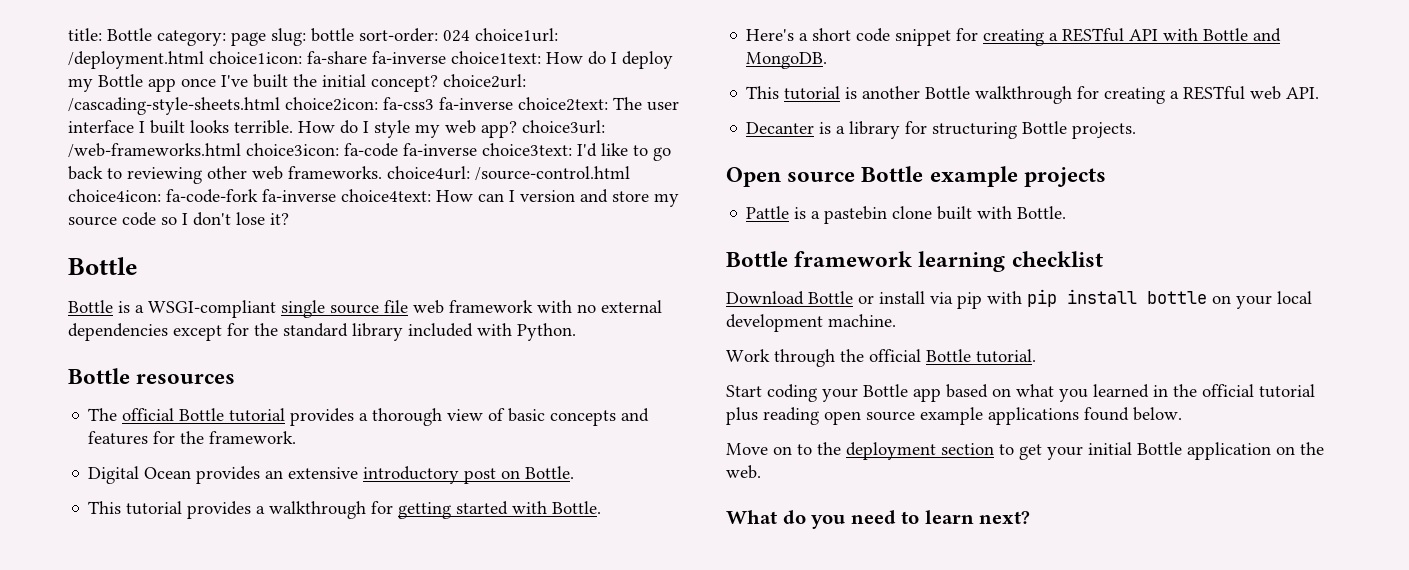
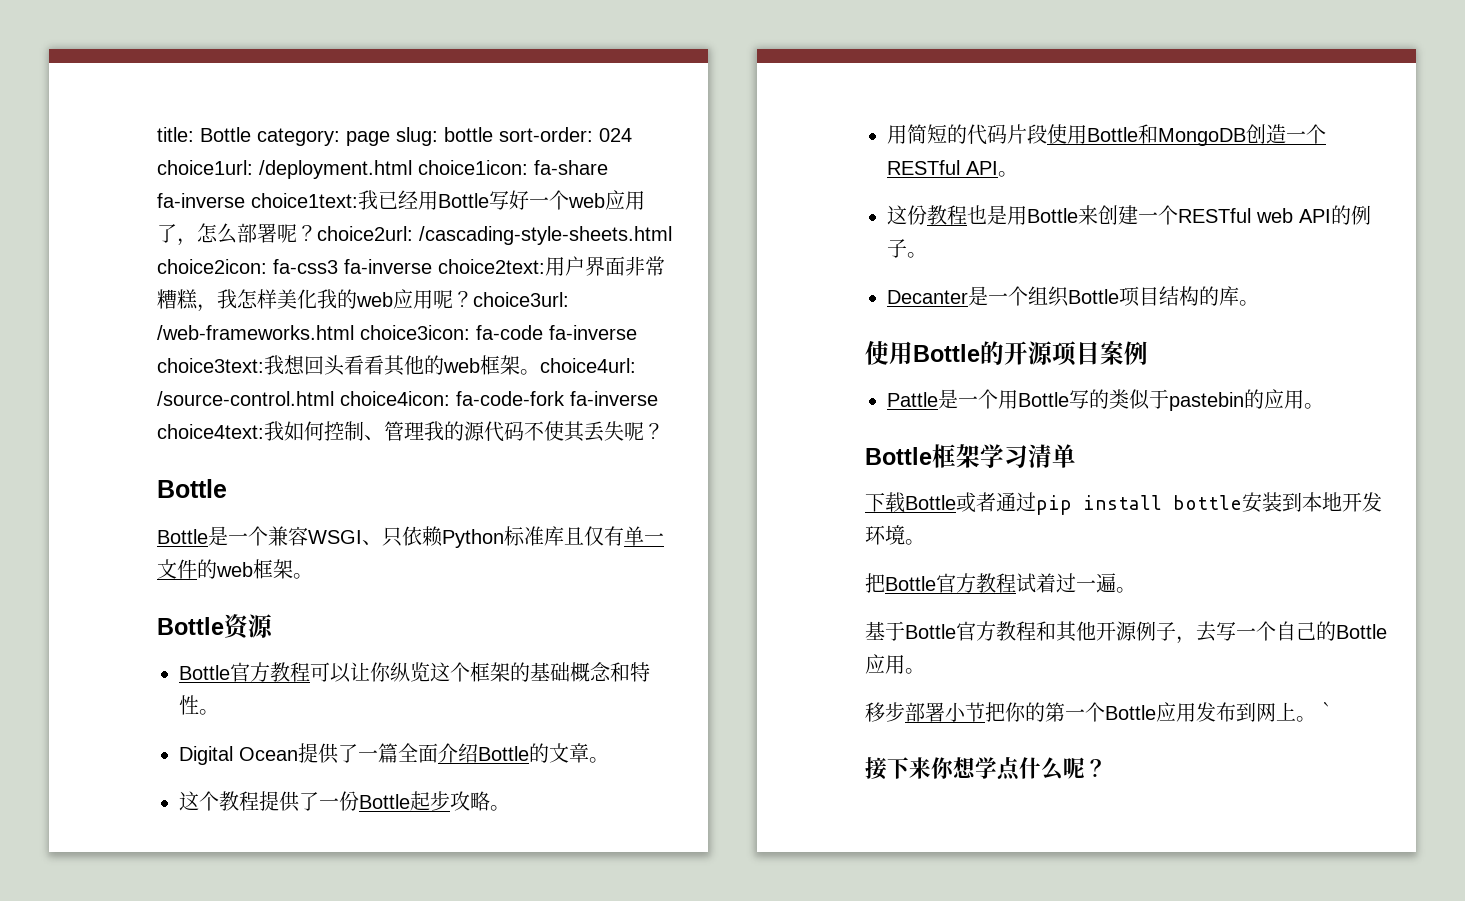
- title: Bottle category: page slug: bottle sort-order: 024 choice1url: /deployment.html choice1icon: fa-share fa-inverse choice1text: How do I deploy my Bottle app once I've built the initial concept? choice2url: /cascading-style-sheets.html choice2icon: fa-css3 fa-inverse choice2text: The user interface I built looks terrible. How do I style my web app? choice3url: /web-frameworks.html choice3icon: fa-code fa-inverse choice3text: I'd like to go back to reviewing other web frameworks. choice4url: /source-control.html choice4icon: fa-code-fork fa-inverse choice4text: How can I version and store my source code so I don't lose it?
+ title: Bottle category: page slug: bottle sort-order: 024 choice1url: /deployment.html choice1icon: fa-share fa-inverse choice1text:我已经用Bottle写好一个web应用了，怎么部署呢？choice2url: /cascading-style-sheets.html choice2icon: fa-css3 fa-inverse choice2text:用户界面非常糟糕，我怎样美化我的web应用呢？choice3url: /web-frameworks.html choice3icon: fa-code fa-inverse choice3text:我想回头看看其他的web框架。choice4url: /source-control.html choice4icon: fa-code-fork fa-inverse choice4text:我如何控制、管理我的源代码不使其丢失呢？
  Bottle
- Bottle is a WSGI-compliant single source file web framework with no external dependencies except for the standard library included with Python.
- Bottle resources
- The official Bottle tutorial provides a thorough view of basic concepts and features for the framework.
- Digital Ocean provides an extensive introductory post on Bottle.
- This tutorial provides a walkthrough for getting started with Bottle.
- Here's a short code snippet for creating a RESTful API with Bottle and MongoDB.
- This tutorial is another Bottle walkthrough for creating a RESTful web API.
- Decanter is a library for structuring Bottle projects.
- Open source Bottle example projects
- Pattle is a pastebin clone built with Bottle.
- Bottle framework learning checklist
- Download Bottle or install via pip with pip install bottle on your local development machine.
- Work through the official Bottle tutorial.
- Start coding your Bottle app based on what you learned in the official tutorial plus reading open source example applications found below.
- Move on to the deployment section to get your initial Bottle application on the web.
- What do you need to learn next?
+ Bottle是一个兼容WSGI、只依赖Python标准库且仅有单一文件的web框架。
+ Bottle资源
+ Bottle官方教程可以让你纵览这个框架的基础概念和特性。
+ Digital Ocean提供了一篇全面介绍Bottle的文章。
+ 这个教程提供了一份Bottle起步攻略。
+ 用简短的代码片段使用Bottle和MongoDB创造一个RESTful API。
+ 这份教程也是用Bottle来创建一个RESTful web API的例子。
+ Decanter是一个组织Bottle项目结构的库。
+ 使用Bottle的开源项目案例
+ Pattle是一个用Bottle写的类似于pastebin的应用。
+ Bottle框架学习清单
+ 下载Bottle或者通过pip install bottle安装到本地开发环境。
+ 把Bottle官方教程试着过一遍。
+ 基于Bottle官方教程和其他开源例子，去写一个自己的Bottle应用。
+ 移步部署小节把你的第一个Bottle应用发布到网上。｀
+ 接下来你想学点什么呢？

